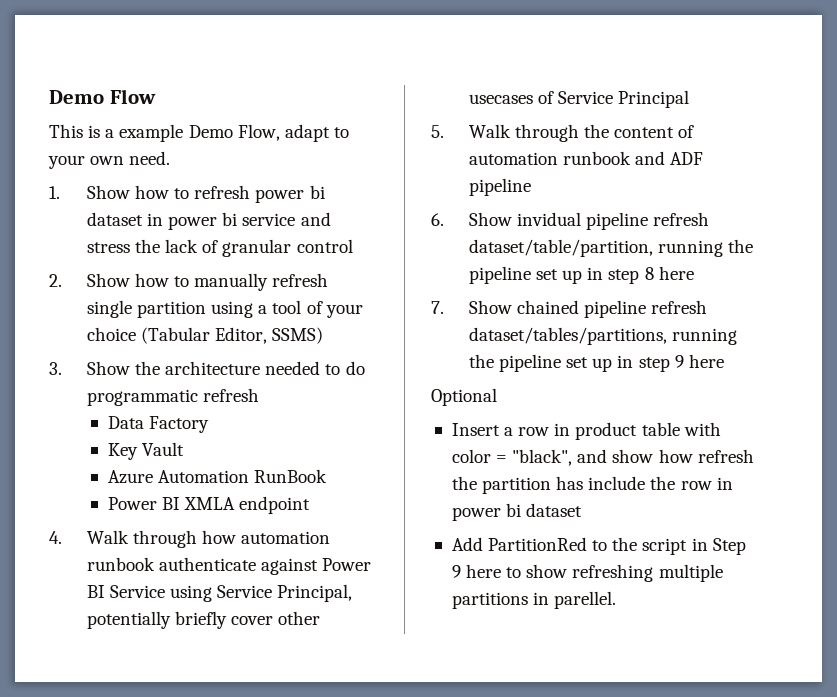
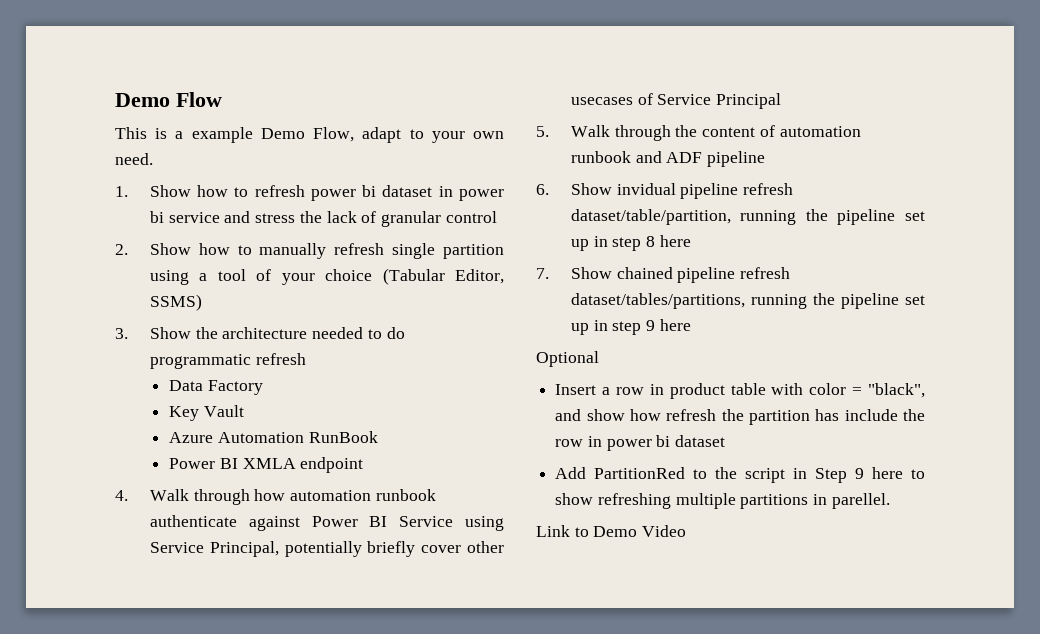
+ Link to Demo Video

